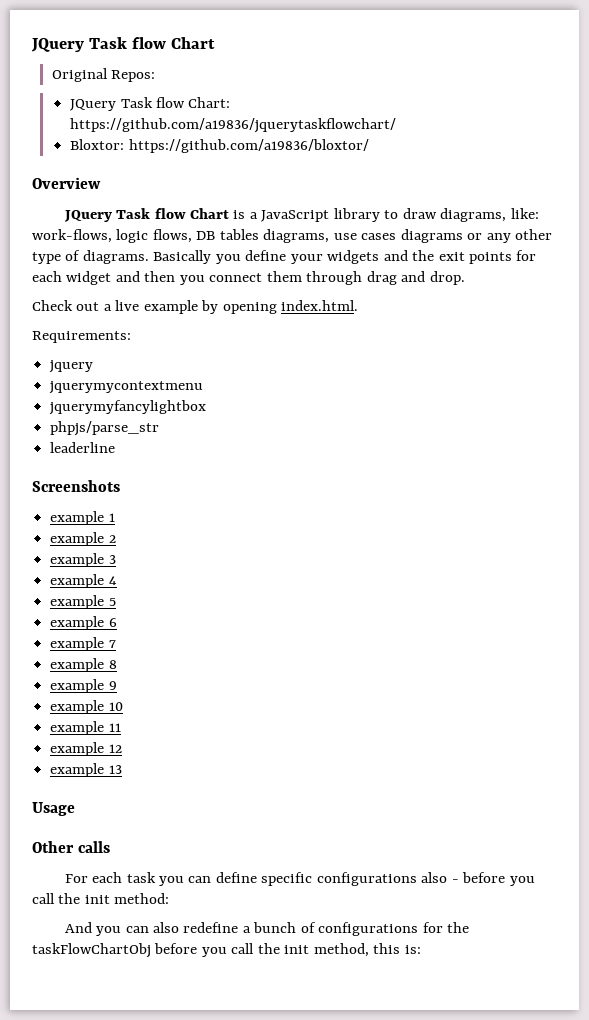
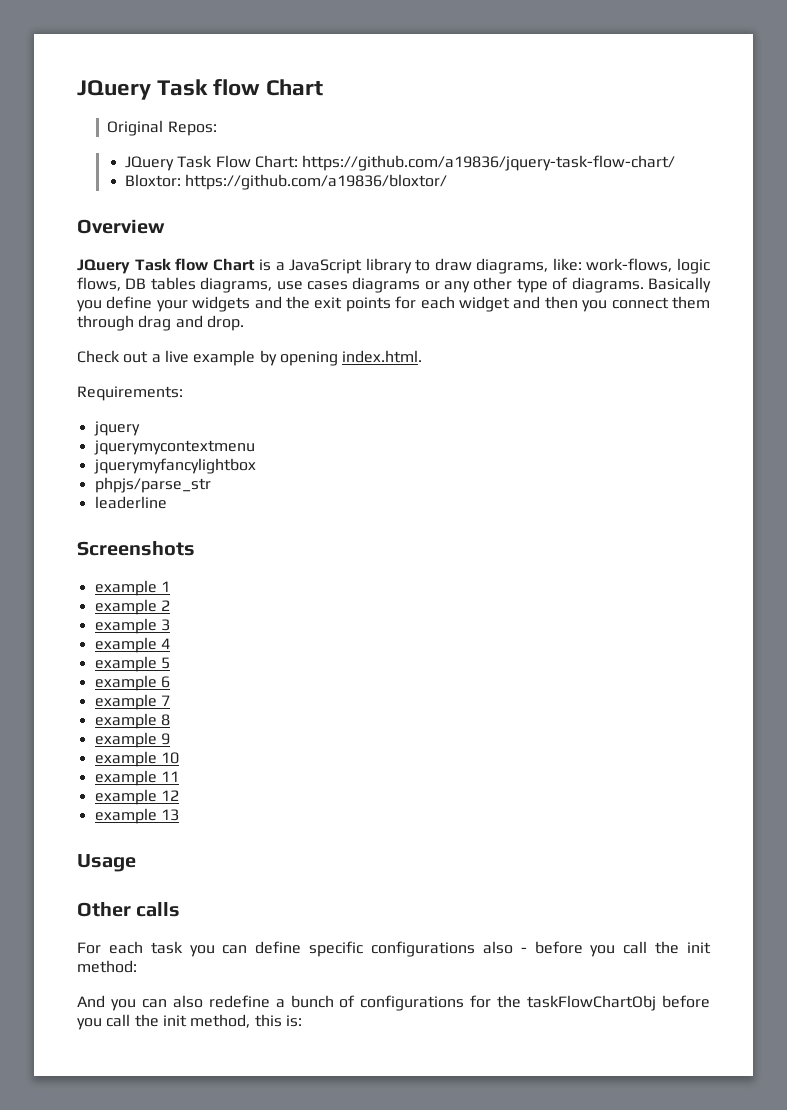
- JQuery Task flow Chart: https://github.com/a19836/jquerytaskflowchart/
+ JQuery Task Flow Chart: https://github.com/a19836/jquery-task-flow-chart/

